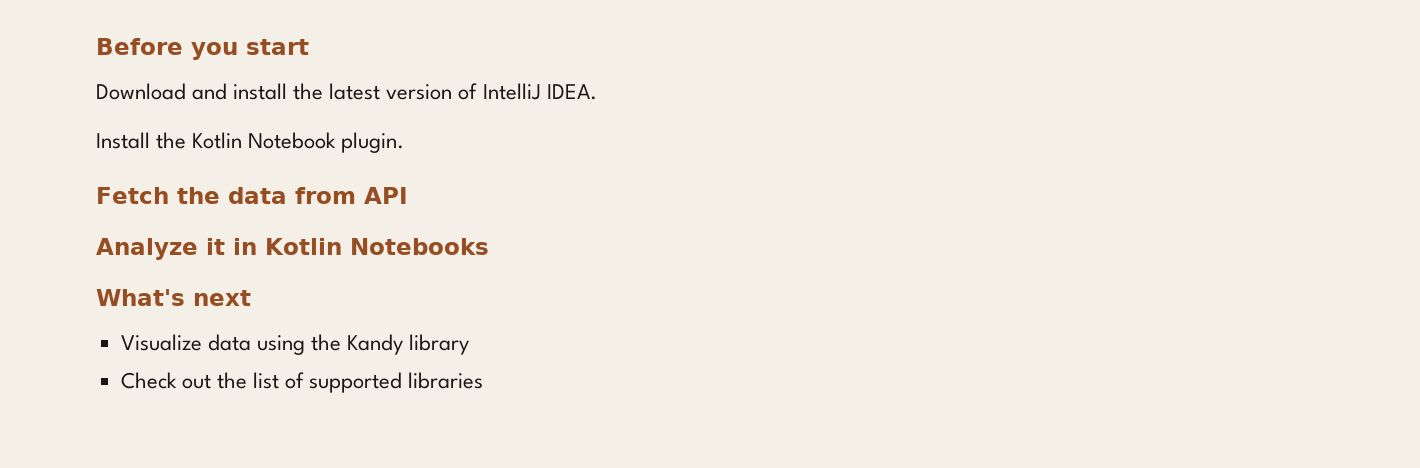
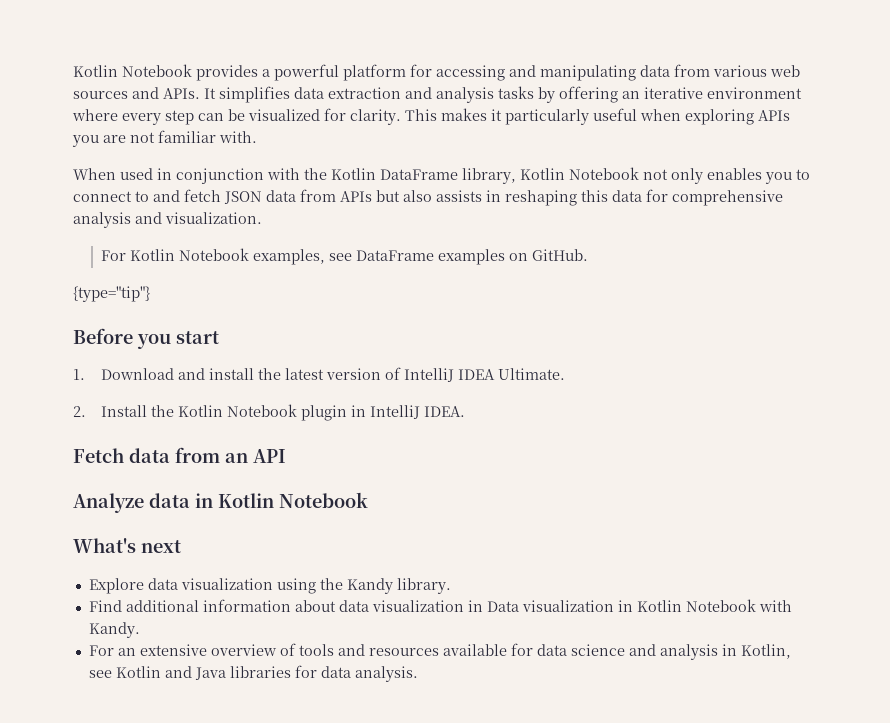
+ Kotlin Notebook provides a powerful platform for accessing and manipulating data from various web sources and APIs. It simplifies data extraction and analysis tasks by offering an iterative environment where every step can be visualized for clarity. This makes it particularly useful when exploring APIs you are not familiar with.
+ When used in conjunction with the Kotlin DataFrame library, Kotlin Notebook not only enables you to connect to and fetch JSON data from APIs but also assists in reshaping this data for comprehensive analysis and visualization.
+ For Kotlin Notebook examples, see DataFrame examples on GitHub.
+ {type="tip"}
- Download and install the latest version of IntelliJ IDEA.
- Install the Kotlin Notebook plugin.
+ 1. Download and install the latest version of IntelliJ IDEA Ultimate.
+ 2. Install the Kotlin Notebook plugin in IntelliJ IDEA.
- Fetch the data from API
+ Fetch data from an API
- Analyze it in Kotlin Notebooks
+ Analyze data in Kotlin Notebook
- Visualize data using the Kandy library
- Check out the list of supported libraries
+ Explore data visualization using the Kandy library.
+ Find additional information about data visualization in Data visualization in Kotlin Notebook with Kandy.
+ For an extensive overview of tools and resources available for data science and analysis in Kotlin, see Kotlin and Java libraries for data analysis.

